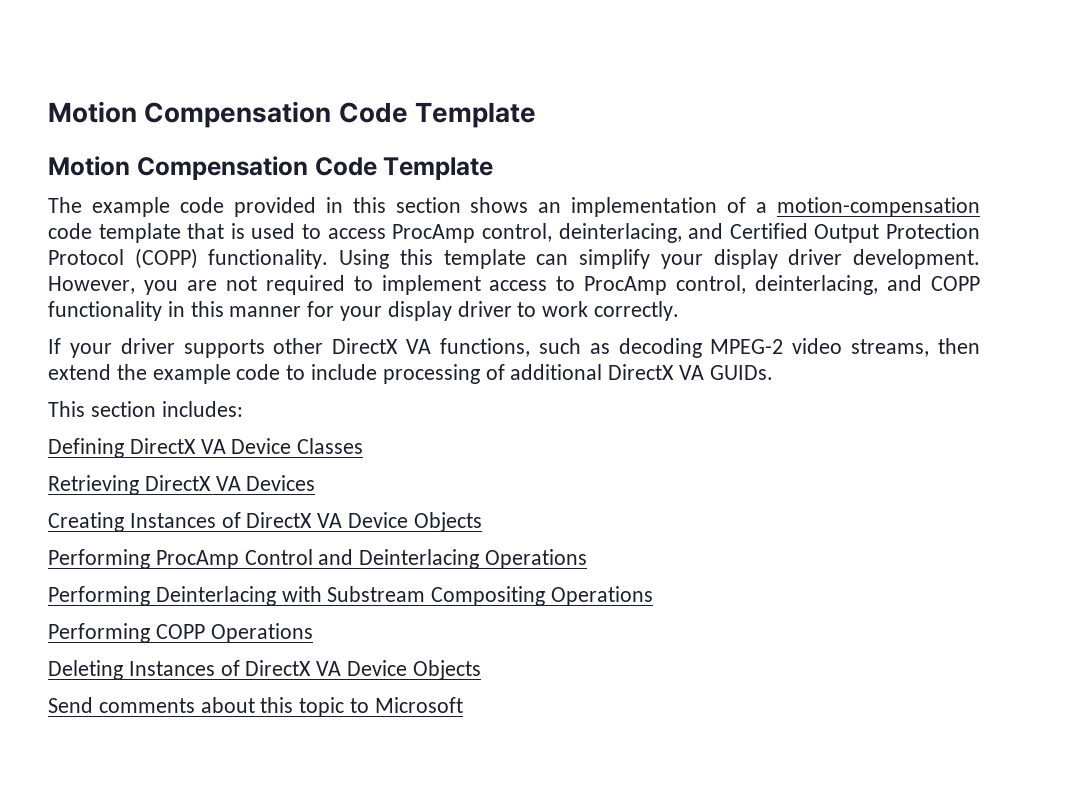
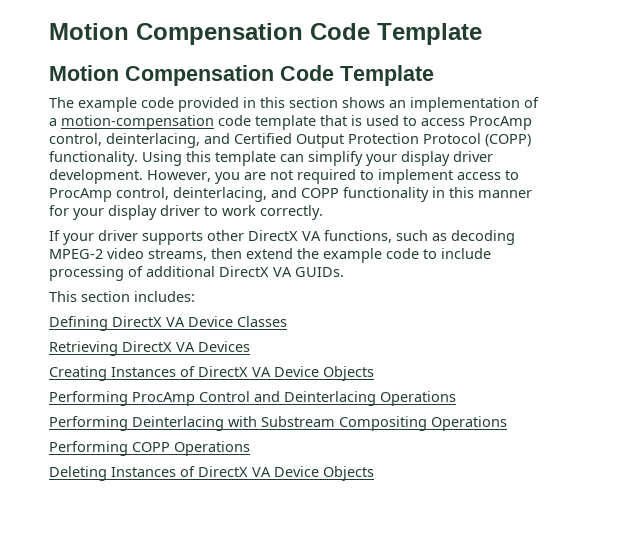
- Send comments about this topic to Microsoft

